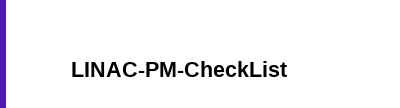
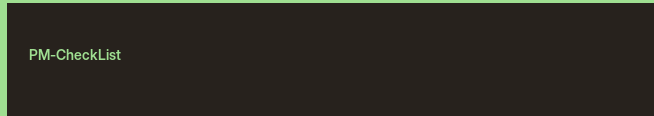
- LINAC-PM-CheckList
+ PM-CheckList

